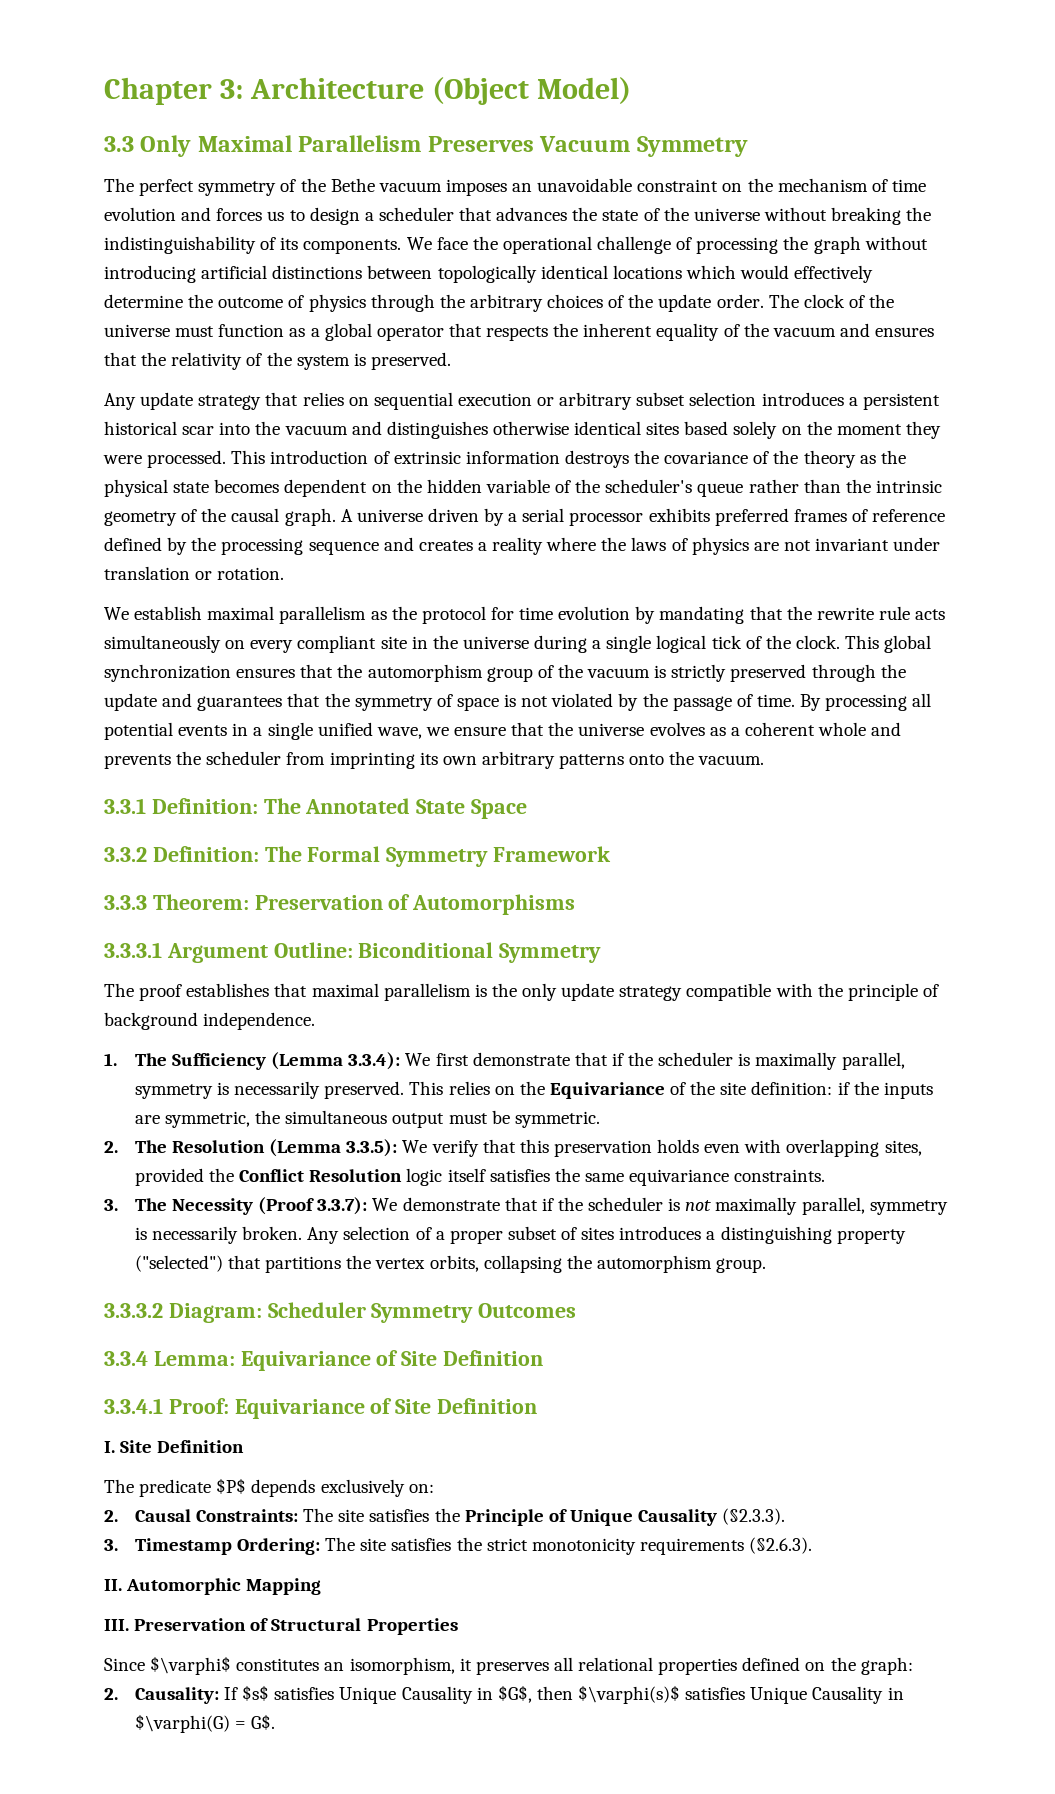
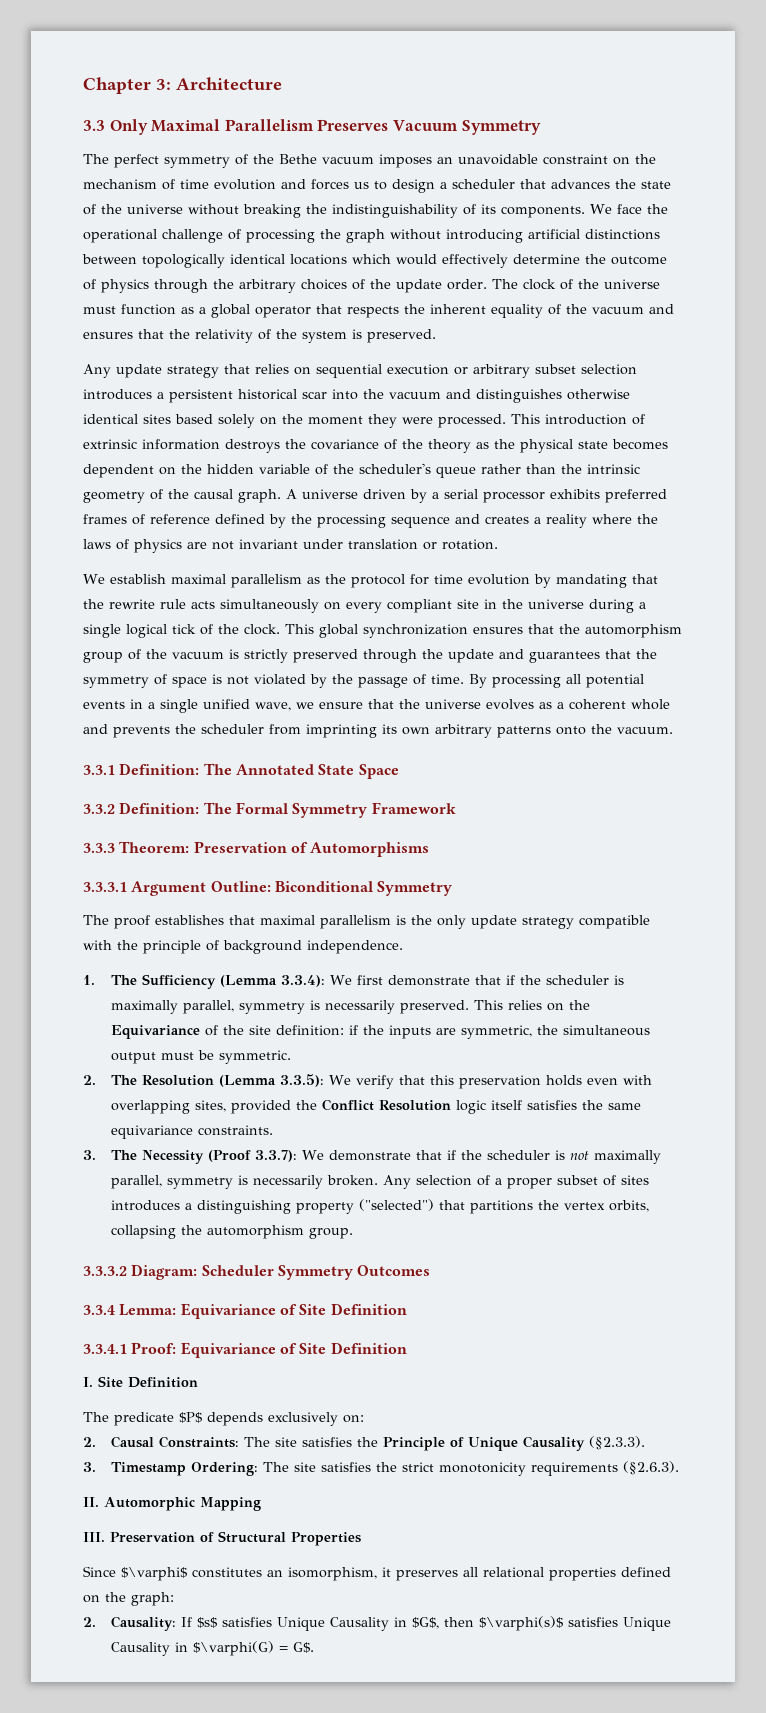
- Chapter 3: Architecture (Object Model)
+ Chapter 3: Architecture

